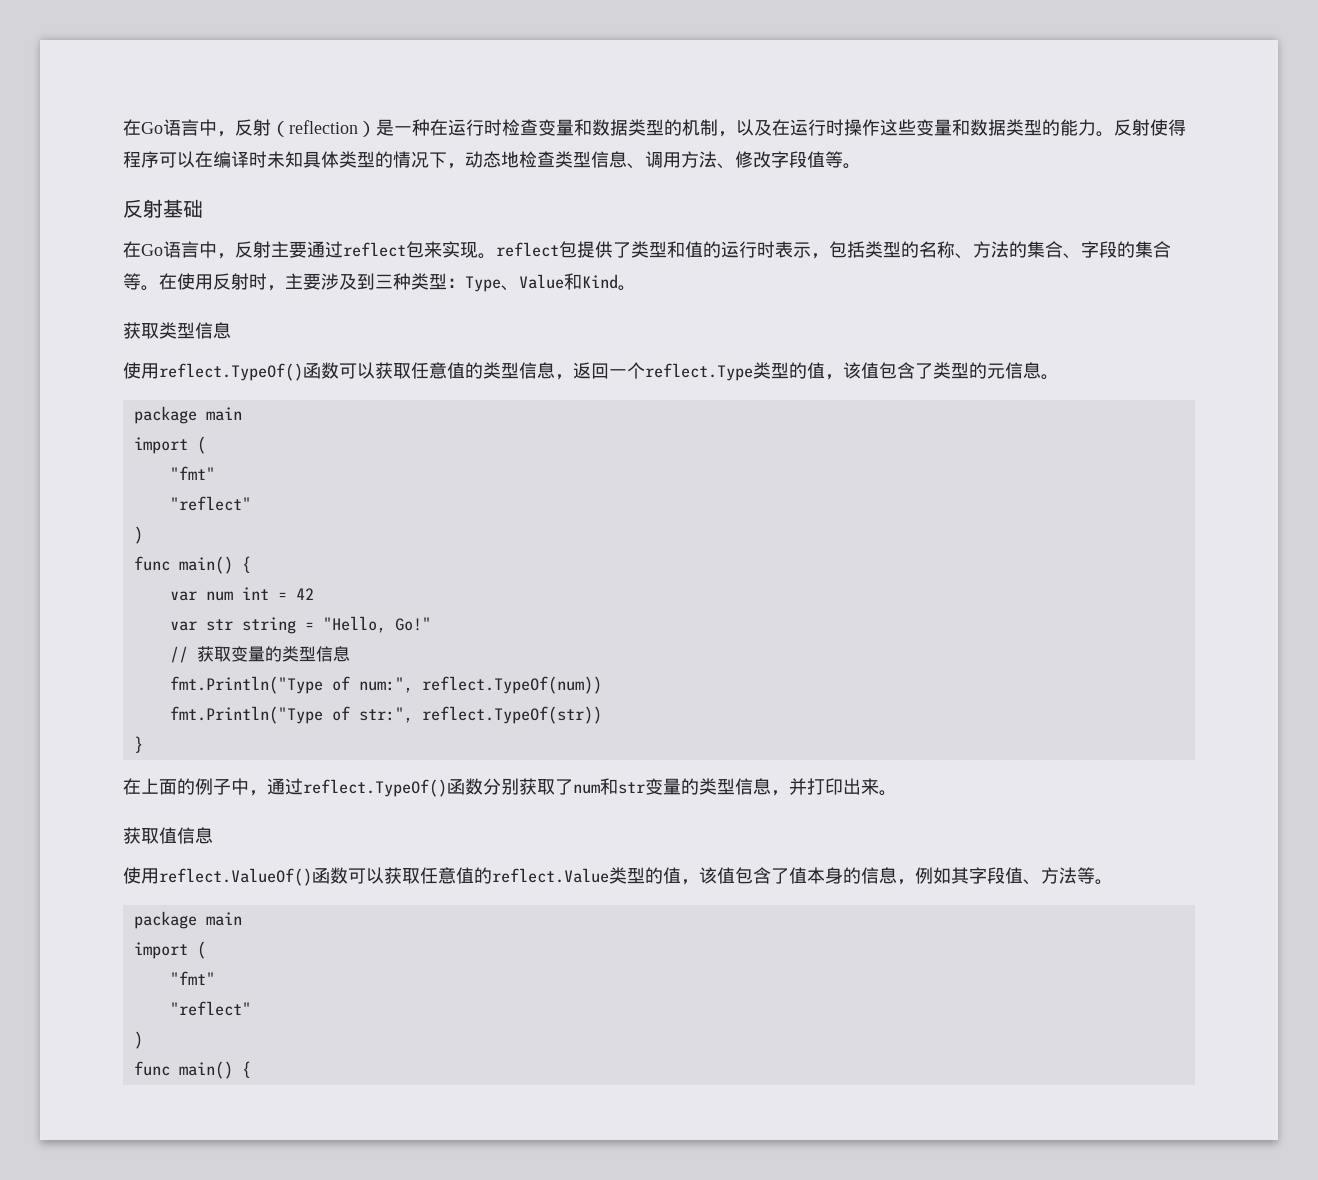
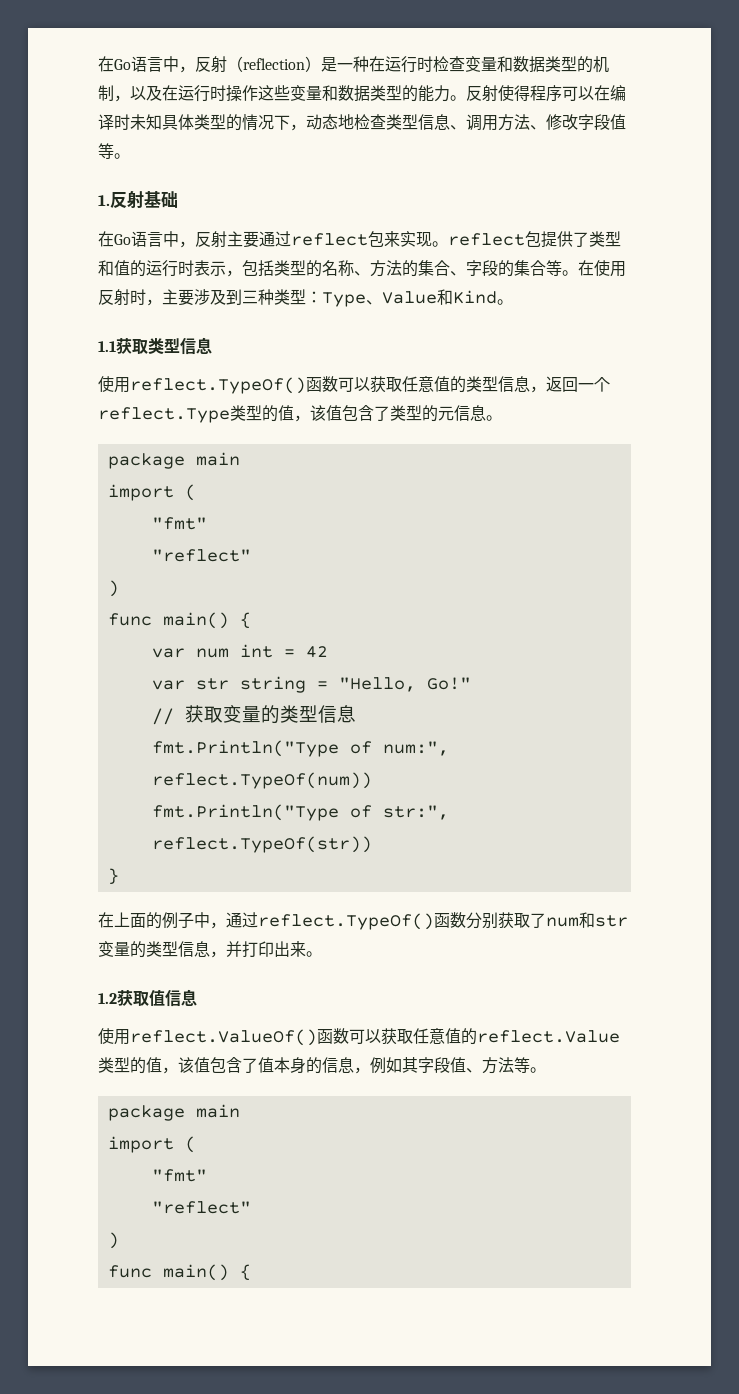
- 反射基础
+ 1.反射基础
- 获取类型信息
+ 1.1获取类型信息
- 获取值信息
+ 1.2获取值信息

